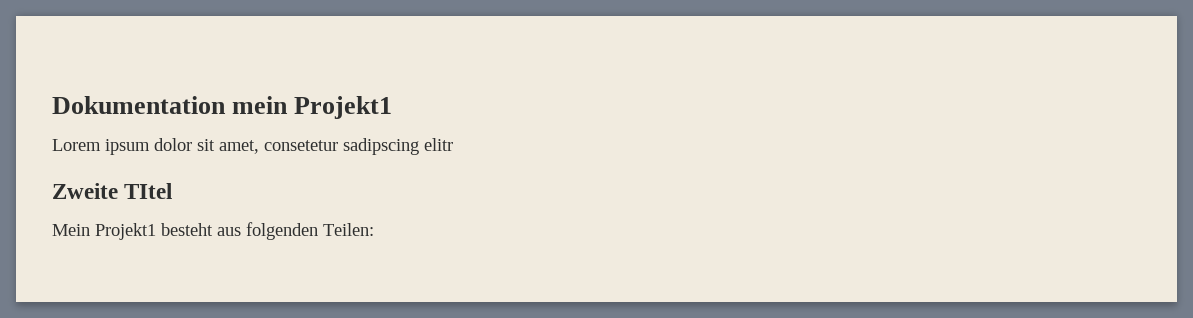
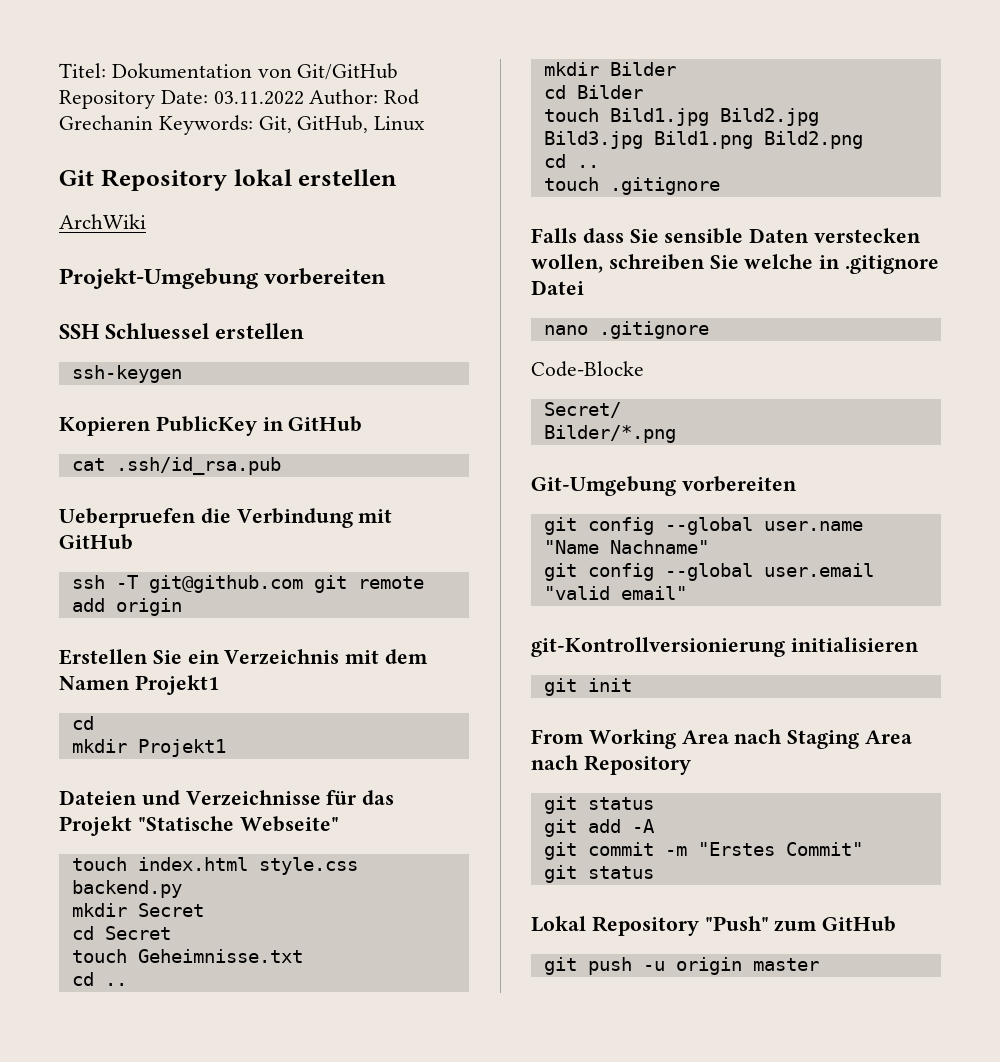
- Dokumentation mein Projekt1
- Lorem ipsum dolor sit amet, consetetur sadipscing elitr
- Zweite TItel
- Mein Projekt1 besteht aus folgenden Teilen:
+ Titel: Dokumentation von Git/GitHub Repository Date: 03.11.2022 Author: Rod Grechanin Keywords: Git, GitHub, Linux
+ Git Repository lokal erstellen
+ ArchWiki
+ Projekt-Umgebung vorbereiten
+ SSH Schluessel erstellen
+ ssh-keygen
+ Kopieren PublicKey in GitHub
+ cat .ssh/id_rsa.pub
+ Ueberpruefen die Verbindung mit GitHub
+ ssh -T git@github.com git remote add origin
+ Erstellen Sie ein Verzeichnis mit dem Namen Projekt1
+ cd
+ mkdir Projekt1
+ Dateien und Verzeichnisse für das Projekt "Statische Webseite"
+ touch index.html style.css backend.py
+ mkdir Secret
+ cd Secret
+ touch Geheimnisse.txt
+ cd ..
+ mkdir Bilder
+ cd Bilder
+ touch Bild1.jpg Bild2.jpg Bild3.jpg Bild1.png Bild2.png
+ cd ..
+ touch .gitignore
+ Falls dass Sie sensible Daten verstecken wollen, schreiben Sie welche in .gitignore Datei
+ nano .gitignore
+ Code-Blocke
+ Secret/
+ Bilder/*.png
+ Git-Umgebung vorbereiten
+ git config --global user.name "Name Nachname"
+ git config --global user.email "valid email"
+ git-Kontrollversionierung initialisieren
+ git init
+ From Working Area nach Staging Area nach Repository
+ git status
+ git add -A
+ git commit -m "Erstes Commit"
+ git status
+ Lokal Repository "Push" zum GitHub
+ git push -u origin master

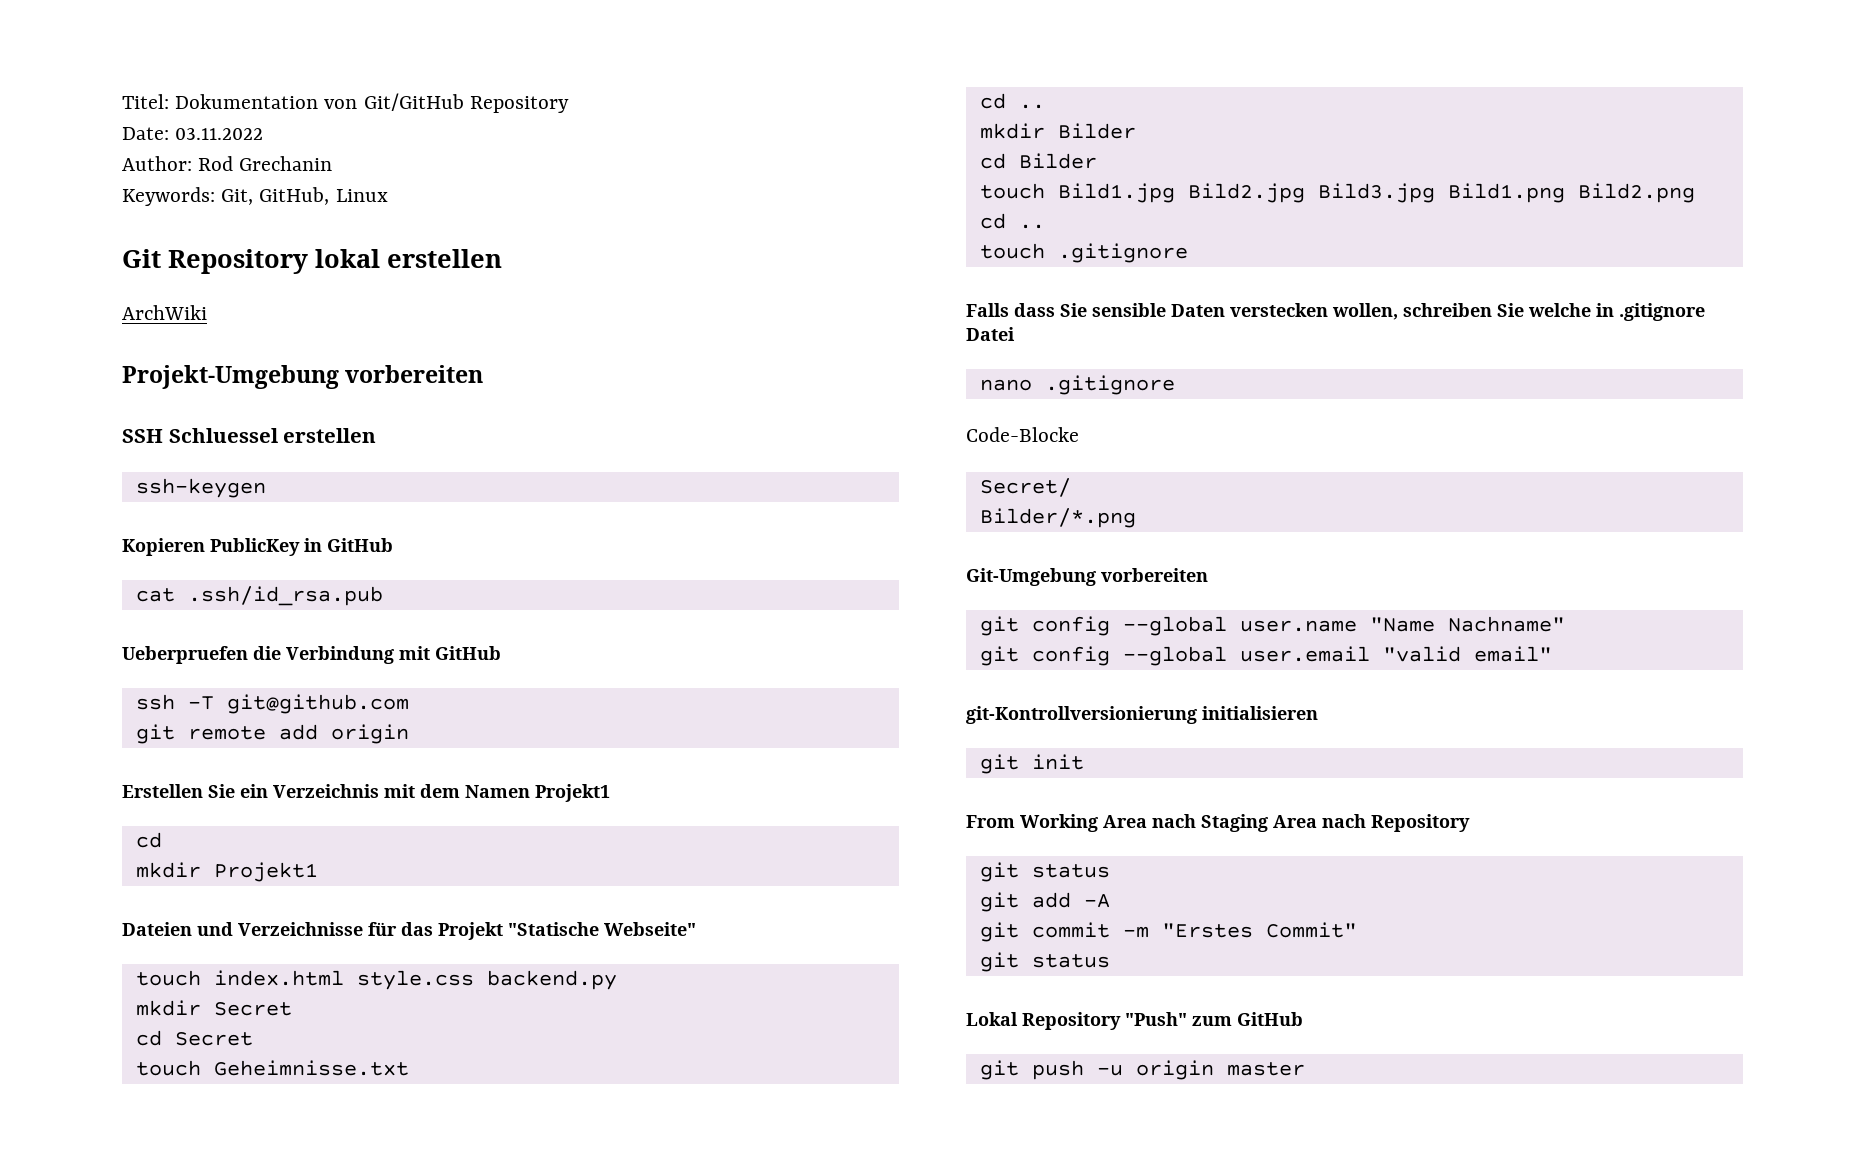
- Titel: Dokumentation von Git/GitHub Repository Date: 03.11.2022 Author: Rod Grechanin Keywords: Git, GitHub, Linux
+ Titel: Dokumentation von Git/GitHub Repository
+ Date: 03.11.2022
+ Author: Rod Grechanin
+ Keywords: Git, GitHub, Linux
- ssh -T git@github.com git remote add origin
+ ssh -T git@github.com
+ git remote add origin

